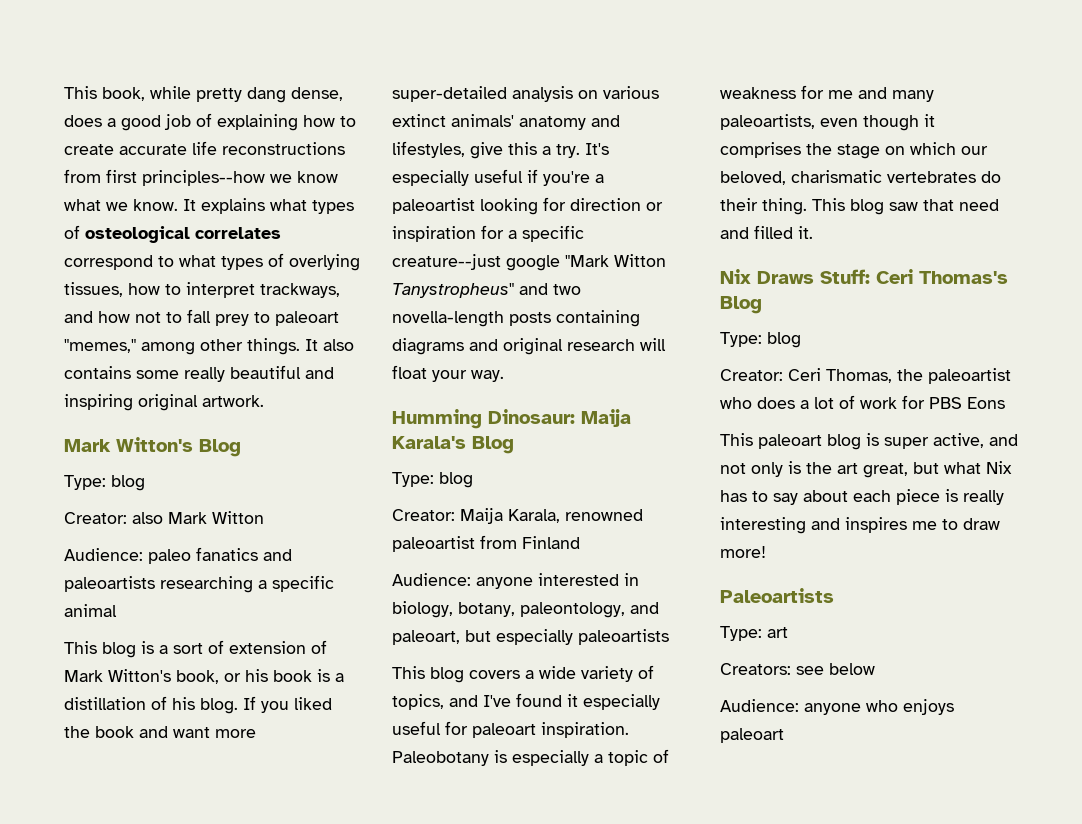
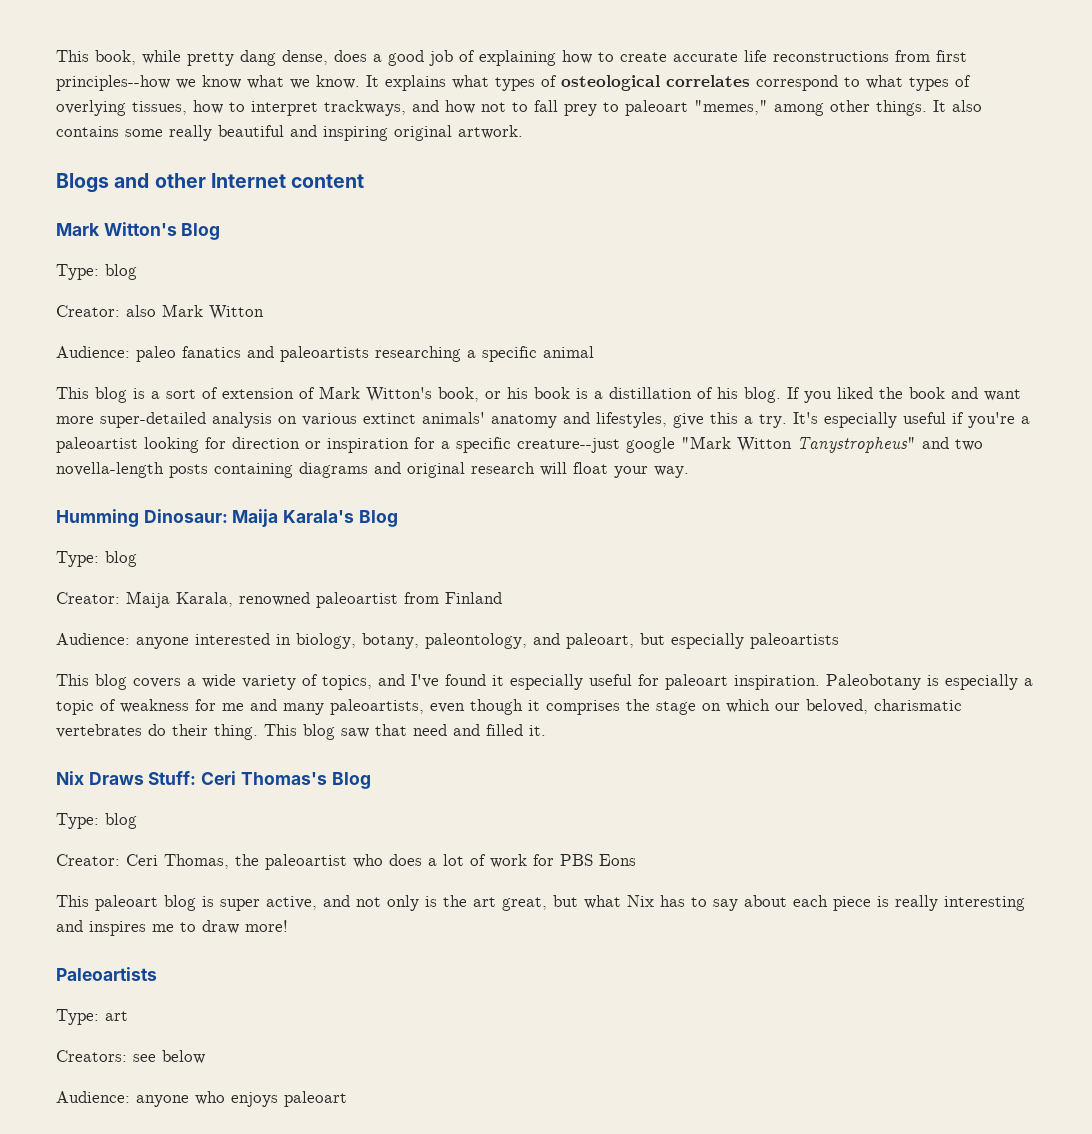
+ Blogs and other Internet content

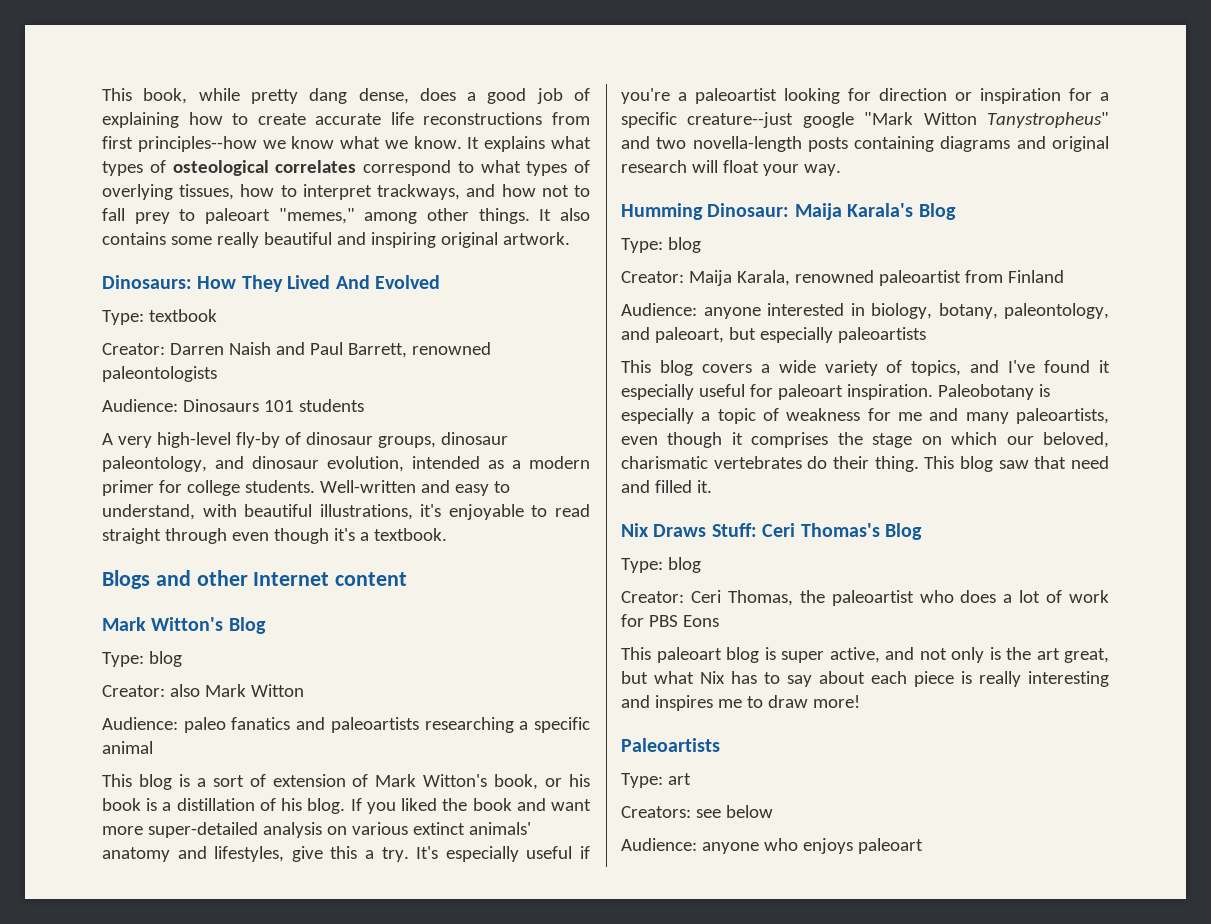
+ Dinosaurs: How They Lived And Evolved
+ Type: textbook
+ Creator: Darren Naish and Paul Barrett, renowned paleontologists
+ Audience: Dinosaurs 101 students
+ A very high-level fly-by of dinosaur groups, dinosaur paleontology, and dinosaur evolution, intended as a modern primer for college students. Well-written and easy to understand, with beautiful illustrations, it's enjoyable to read straight through even though it's a textbook.

